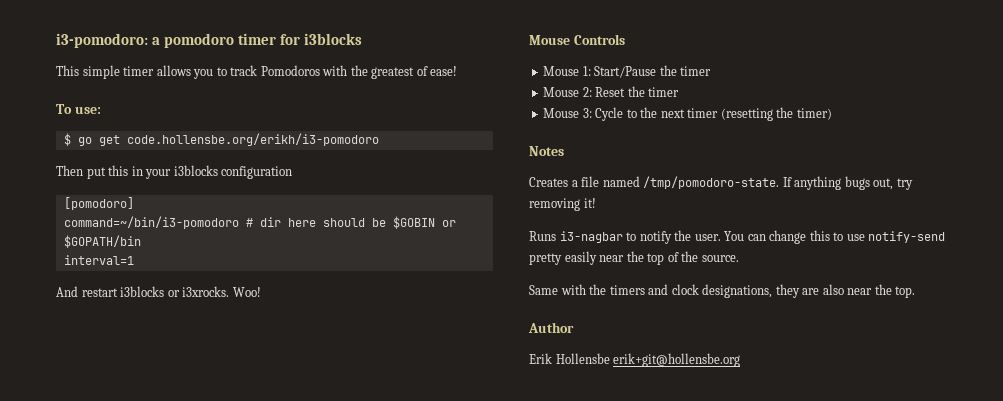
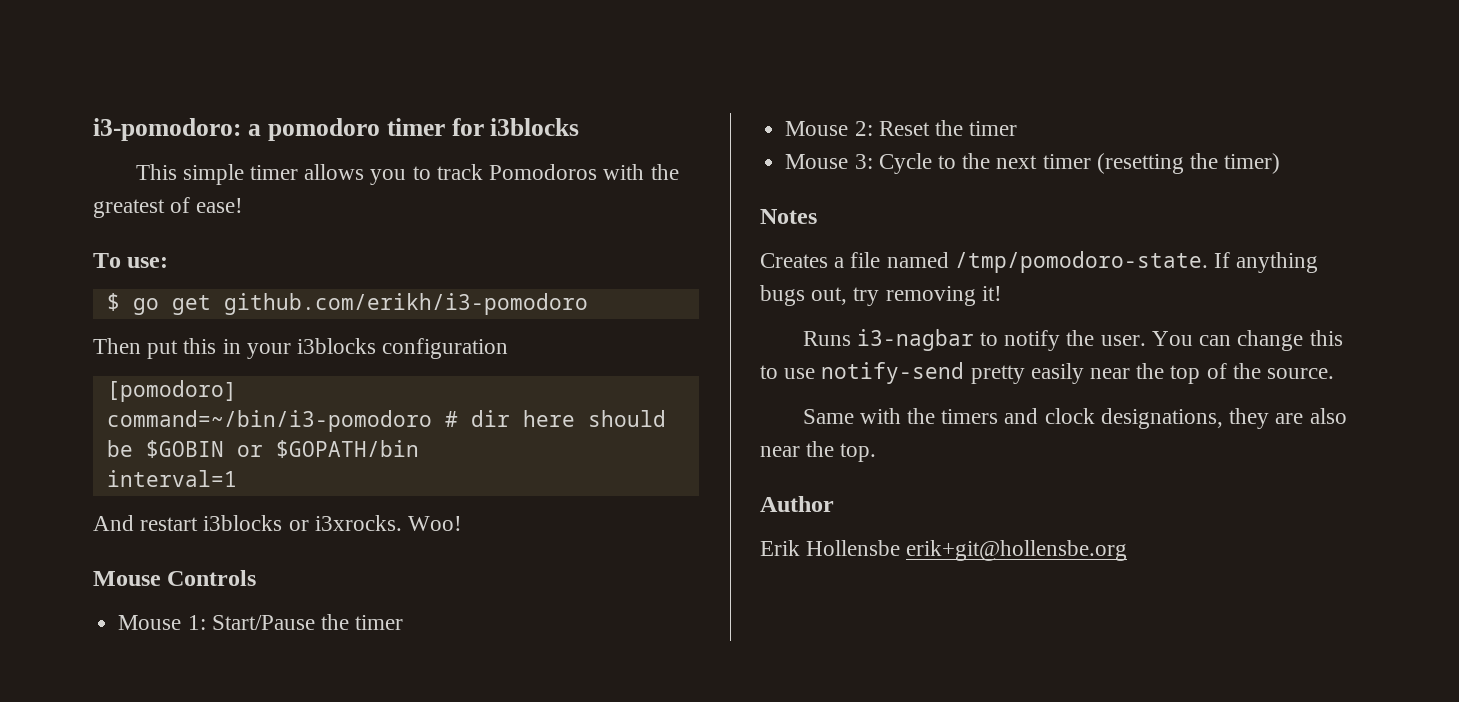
- $ go get code.hollensbe.org/erikh/i3-pomodoro
+ $ go get github.com/erikh/i3-pomodoro

